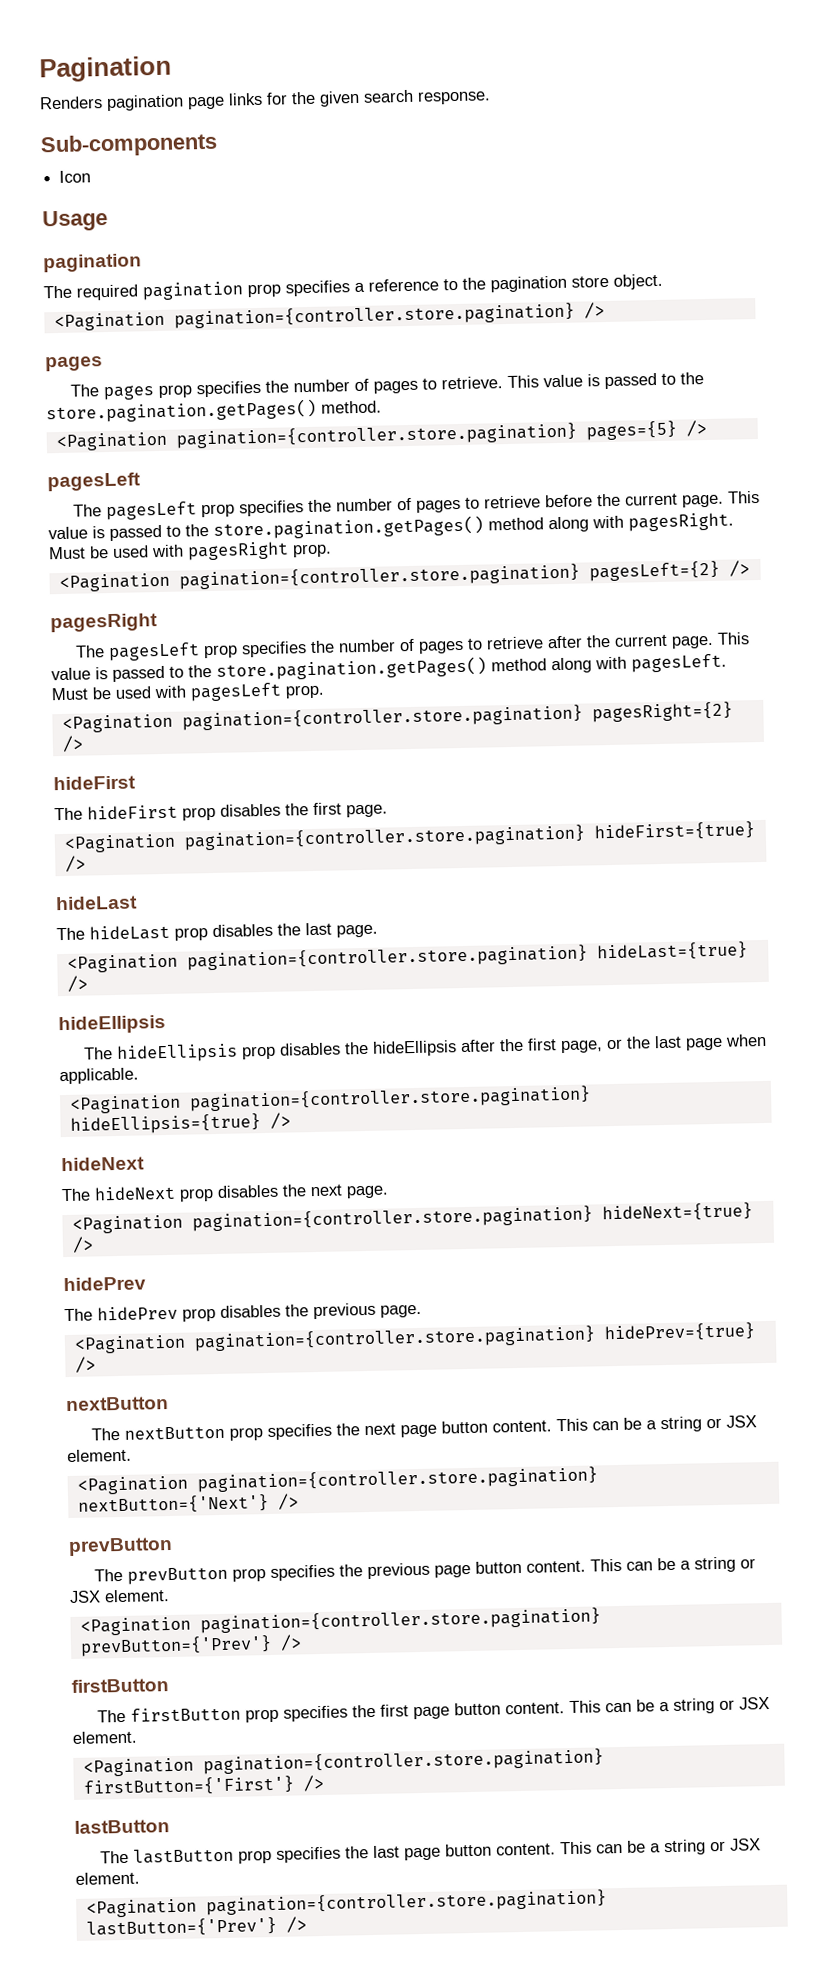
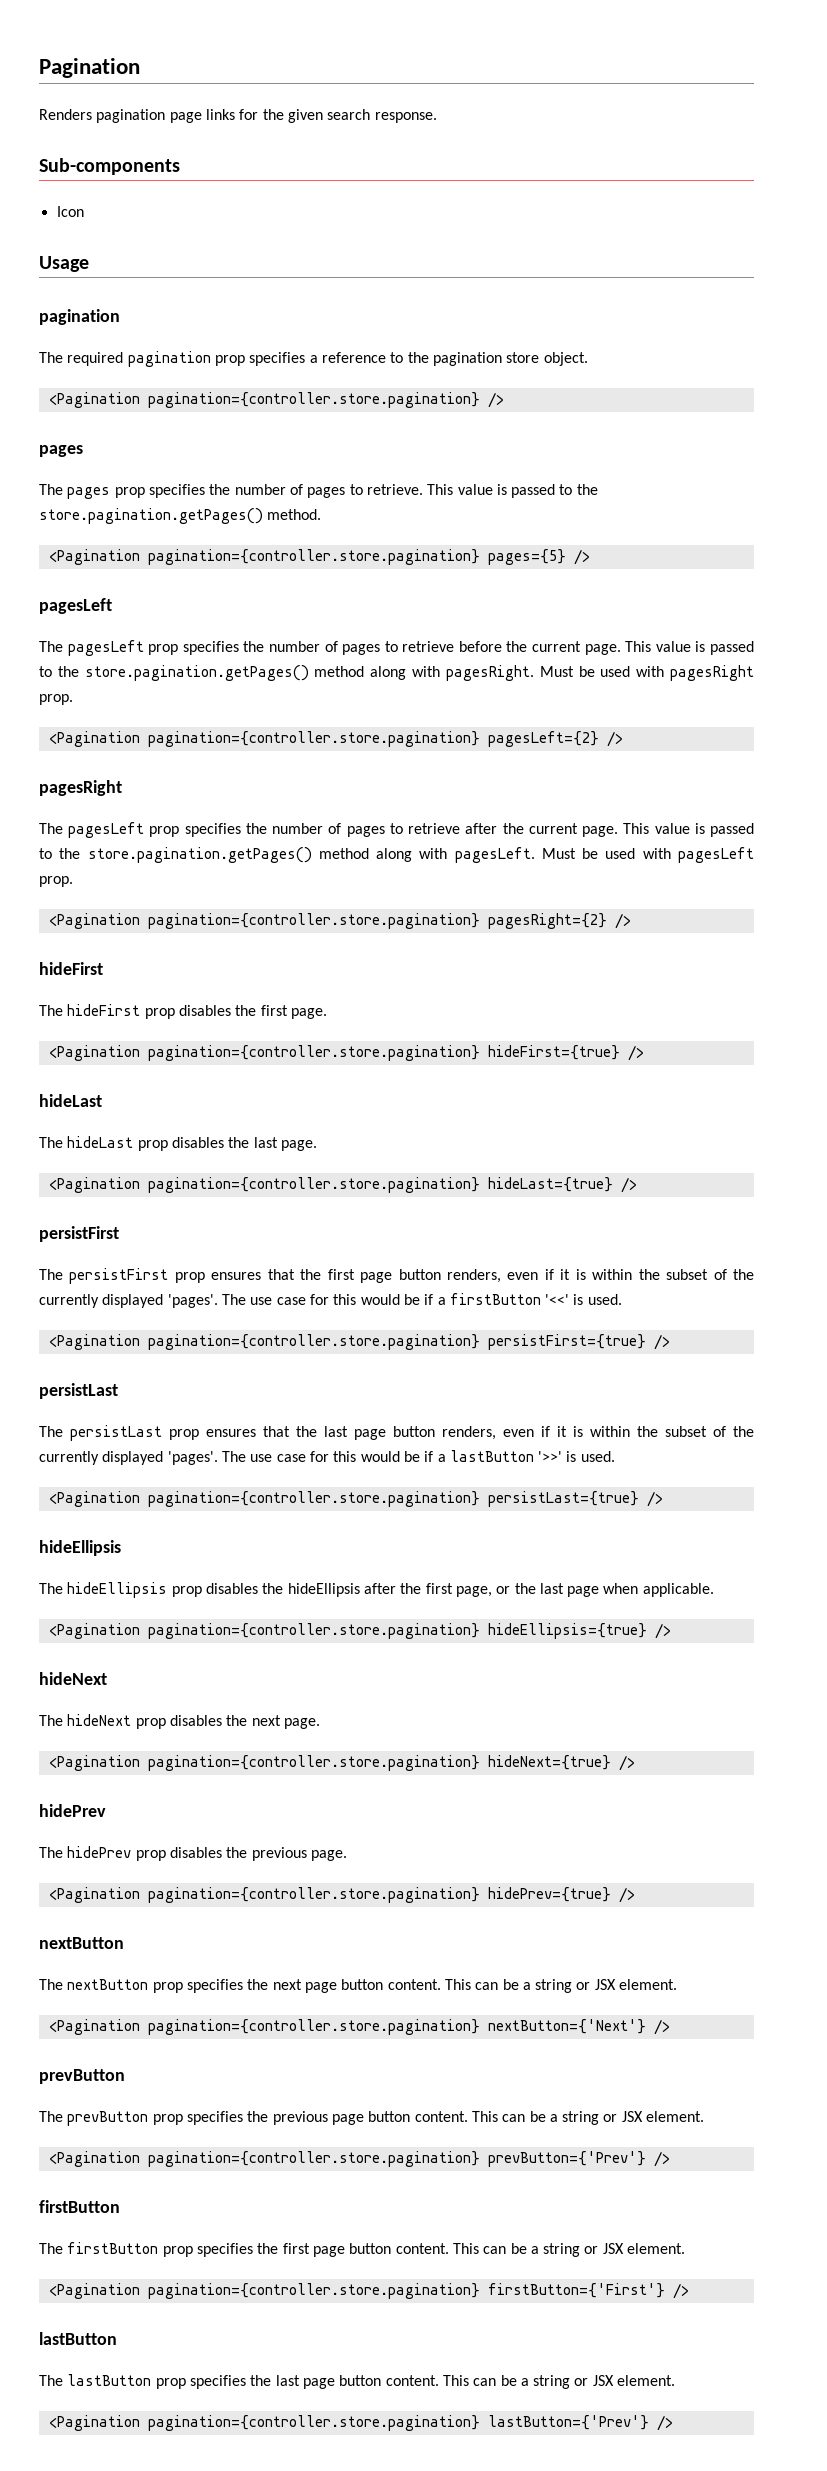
  <Pagination pagination={controller.store.pagination} hideLast={true} />
+ persistFirst
+ The persistFirst prop ensures that the first page button renders, even if it is within the subset of the currently displayed 'pages'. The use case for this would be if a firstButton '<<' is used.
+ <Pagination pagination={controller.store.pagination} persistFirst={true} />
+ persistLast
+ The persistLast prop ensures that the last page button renders, even if it is within the subset of the currently displayed 'pages'. The use case for this would be if a lastButton '>>' is used.
+ <Pagination pagination={controller.store.pagination} persistLast={true} />

